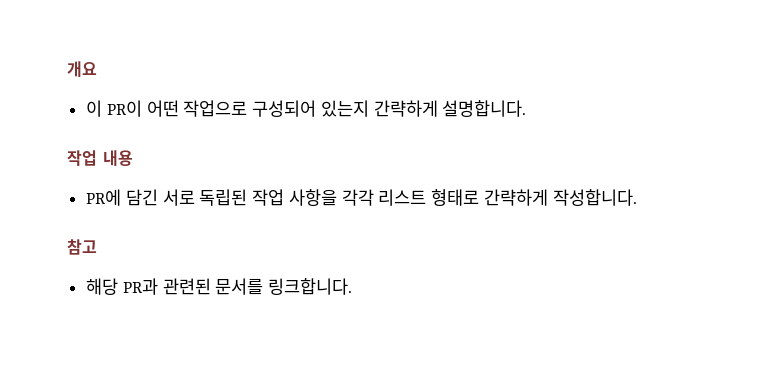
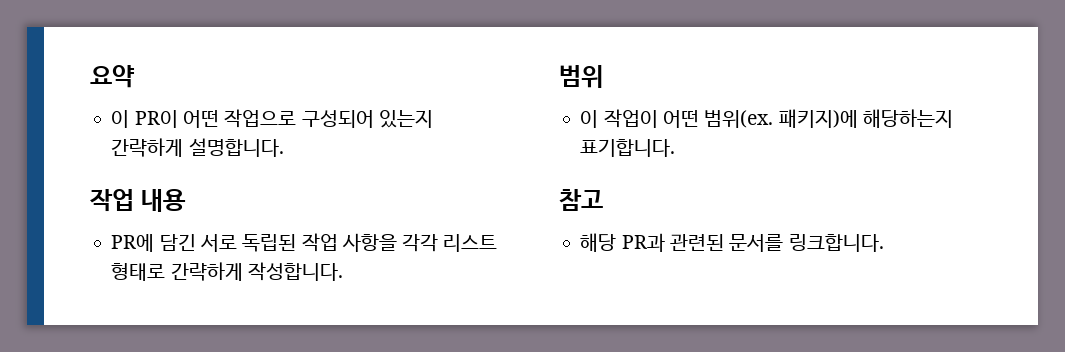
- 개요
+ 요약
+ 범위
+ 이 작업이 어떤 범위(ex. 패키지)에 해당하는지 표기합니다.

